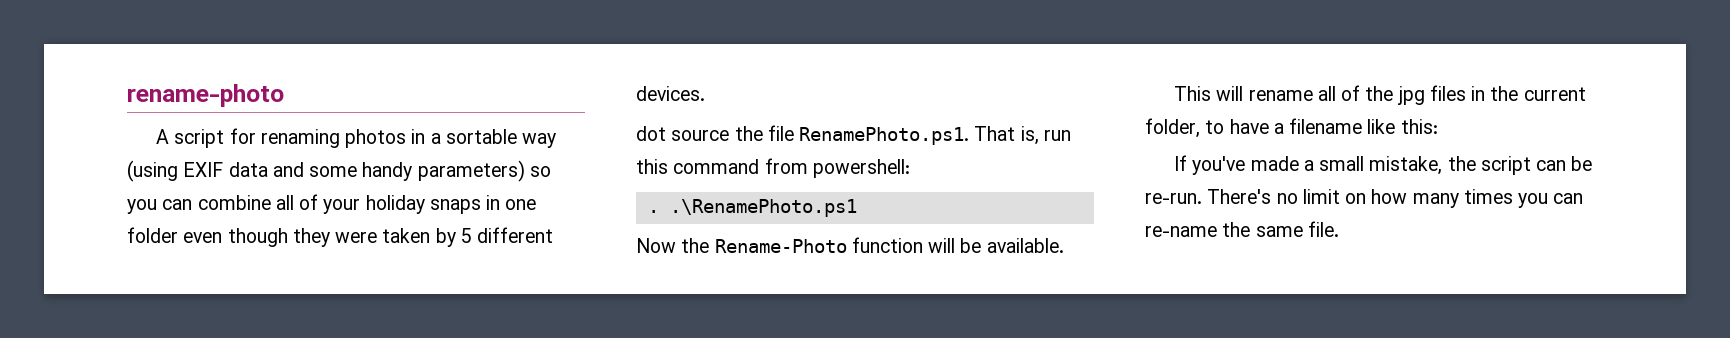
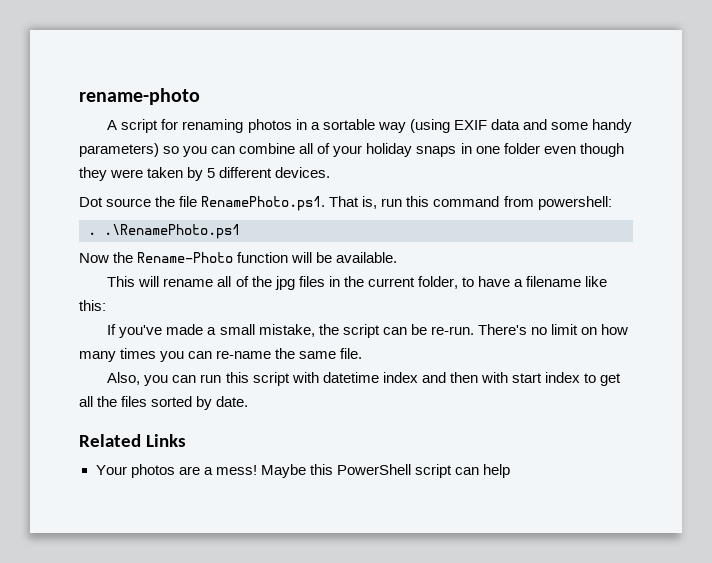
- dot source the file RenamePhoto.ps1. That is, run this command from powershell:
+ Dot source the file RenamePhoto.ps1. That is, run this command from powershell:
+ Also, you can run this script with datetime index and then with start index to get all the files sorted by date.
+ Related Links
+ Your photos are a mess! Maybe this PowerShell script can help

